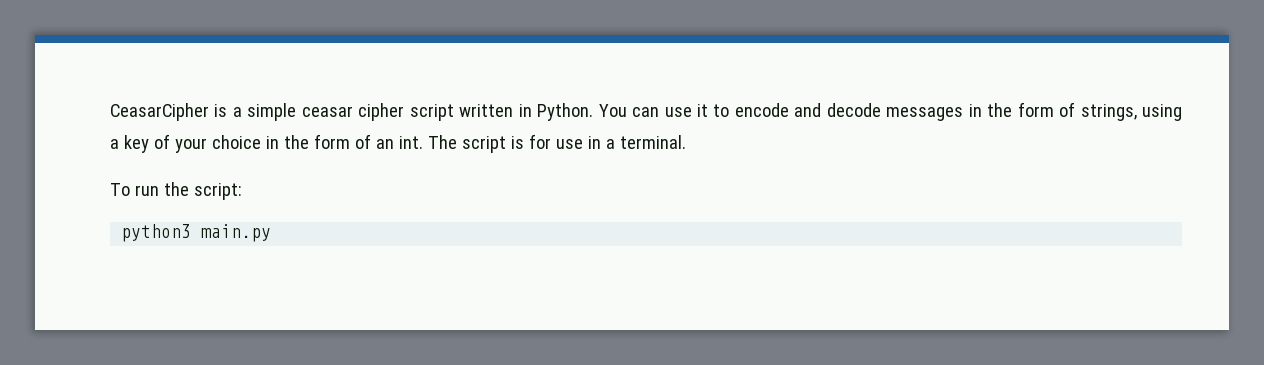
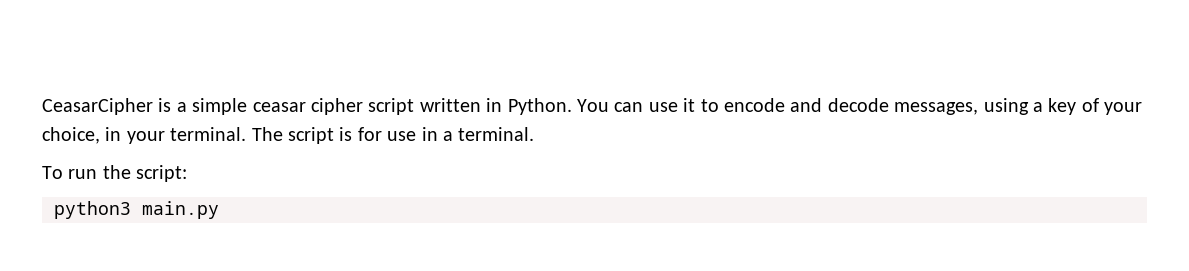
- You can use it to encode and decode messages in the form of strings, using a key of your choice in the form of an int.
+ You can use it to encode and decode messages, using a key of your choice, in your terminal.

